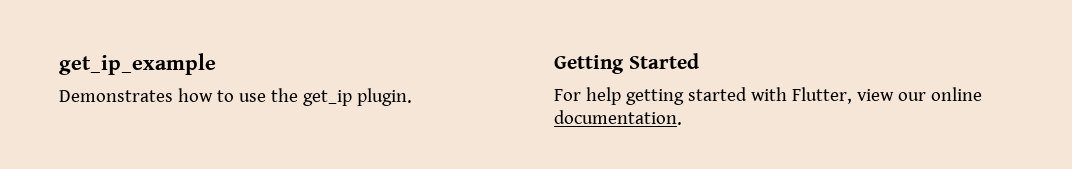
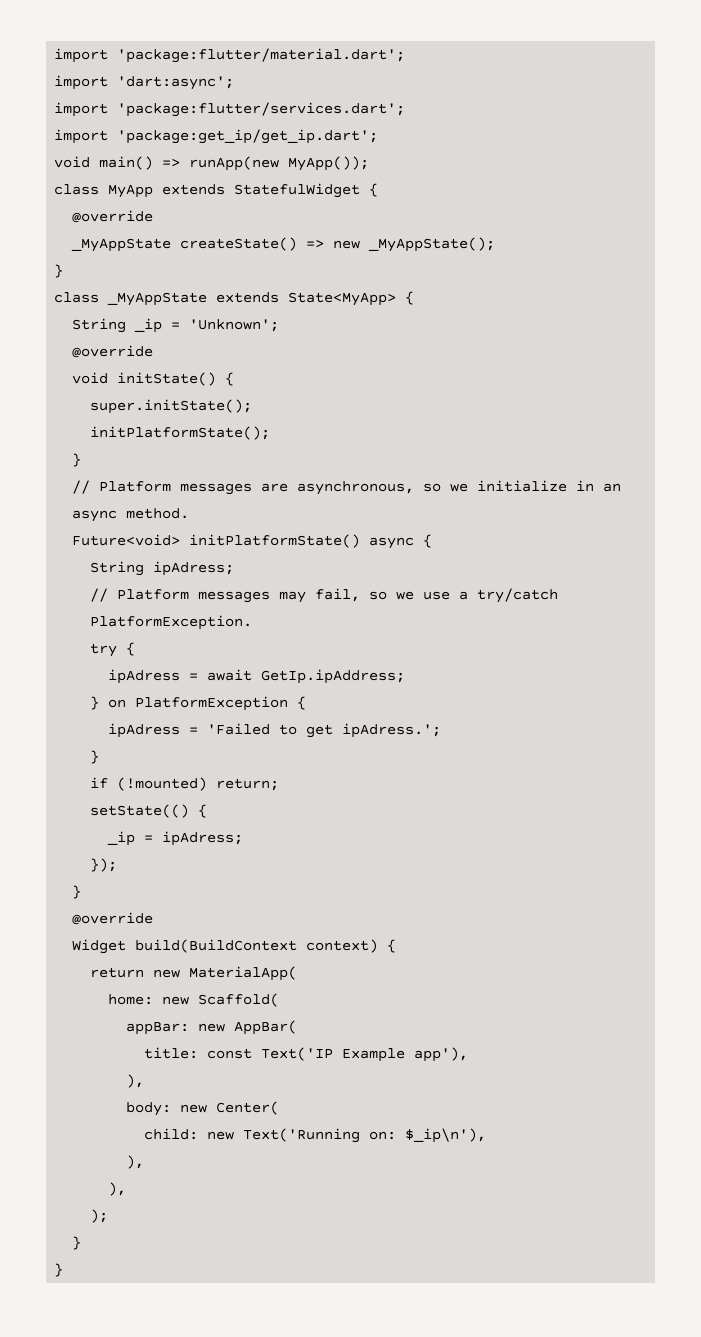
- get_ip_example
- Demonstrates how to use the get_ip plugin.
- Getting Started
- For help getting started with Flutter, view our online documentation.
+ import 'package:flutter/material.dart';
+ import 'dart:async';
+ import 'package:flutter/services.dart';
+ import 'package:get_ip/get_ip.dart';
+ void main() => runApp(new MyApp());
+ class MyApp extends StatefulWidget {
+ @override
+ _MyAppState createState() => new _MyAppState();
+ }
+ class _MyAppState extends State<MyApp> {
+ String _ip = 'Unknown';
+ @override
+ void initState() {
+ super.initState();
+ initPlatformState();
+ }
+ // Platform messages are asynchronous, so we initialize in an async method.
+ Future<void> initPlatformState() async {
+ String ipAdress;
+ // Platform messages may fail, so we use a try/catch PlatformException.
+ try {
+ ipAdress = await GetIp.ipAddress;
+ } on PlatformException {
+ ipAdress = 'Failed to get ipAdress.';
+ }
+ if (!mounted) return;
+ setState(() {
+ _ip = ipAdress;
+ });
+ }
+ @override
+ Widget build(BuildContext context) {
+ return new MaterialApp(
+ home: new Scaffold(
+ appBar: new AppBar(
+ title: const Text('IP Example app'),
+ ),
+ body: new Center(
+ child: new Text('Running on: $_ip\n'),
+ ),
+ ),
+ );
+ }
+ }

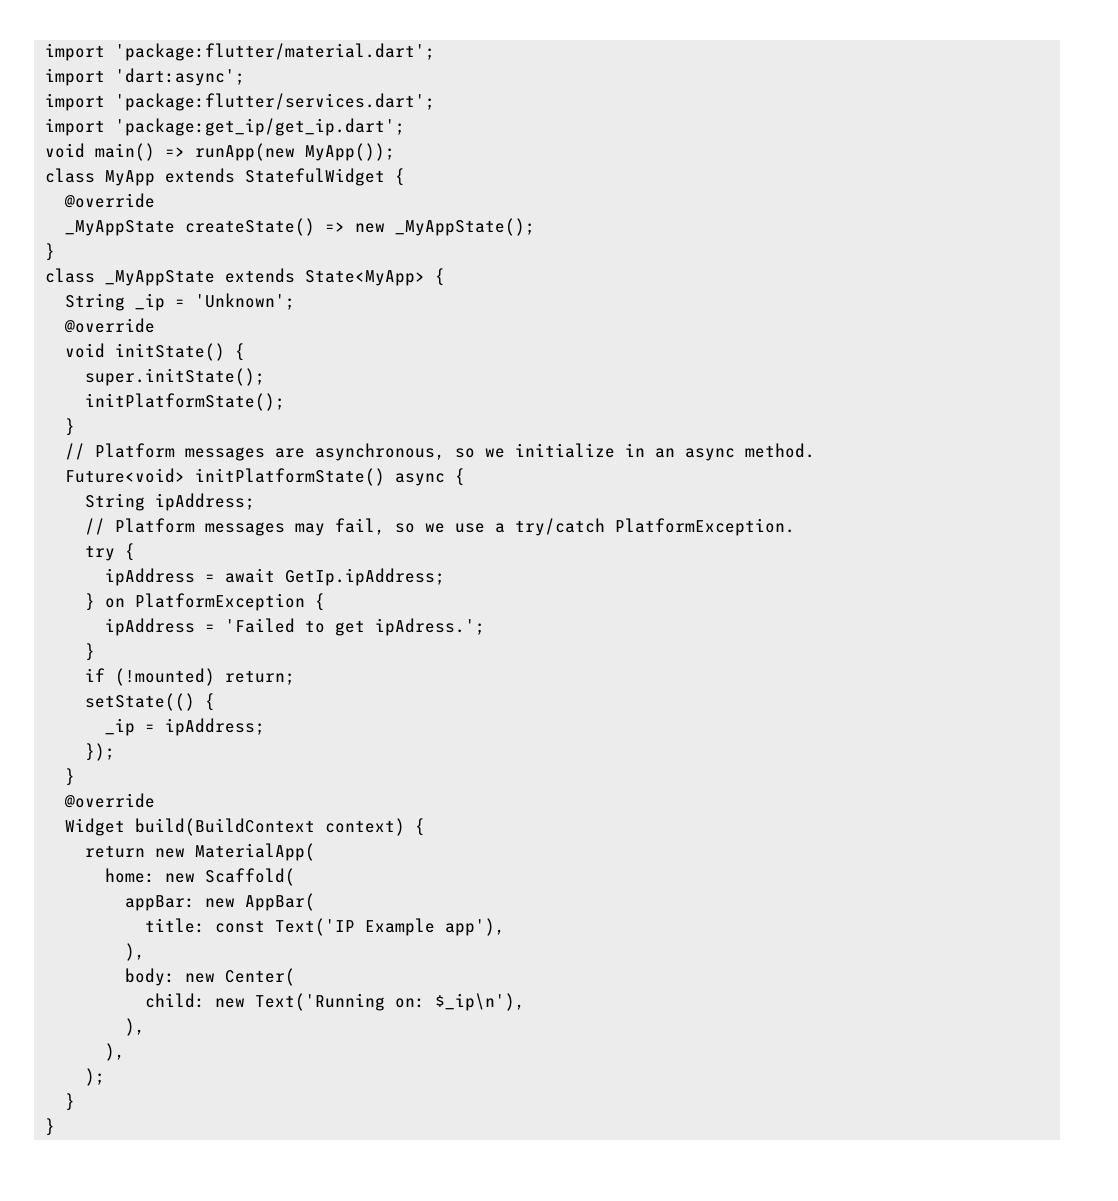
- String ipAdress;
+ String ipAddress;
- ipAdress = await GetIp.ipAddress;
+ ipAddress = await GetIp.ipAddress;
- ipAdress = 'Failed to get ipAdress.';
+ ipAddress = 'Failed to get ipAdress.';
- _ip = ipAdress;
+ _ip = ipAddress;

